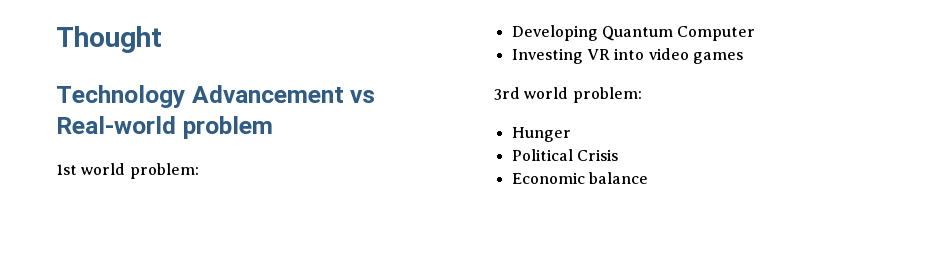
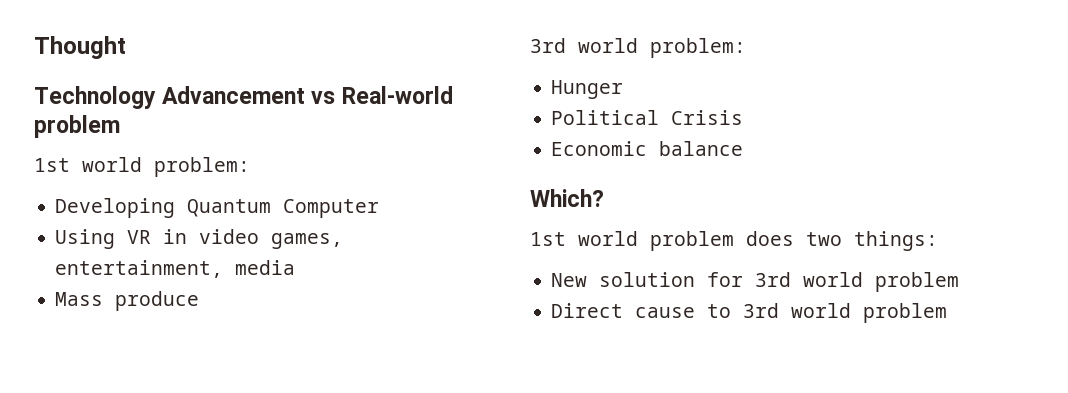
- Investing VR into video games
+ Using VR in video games, entertainment, media
+ Mass produce
+ Which?
+ 1st world problem does two things:
+ New solution for 3rd world problem
+ Direct cause to 3rd world problem

